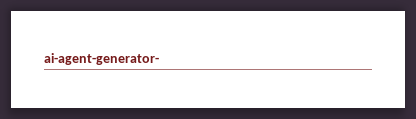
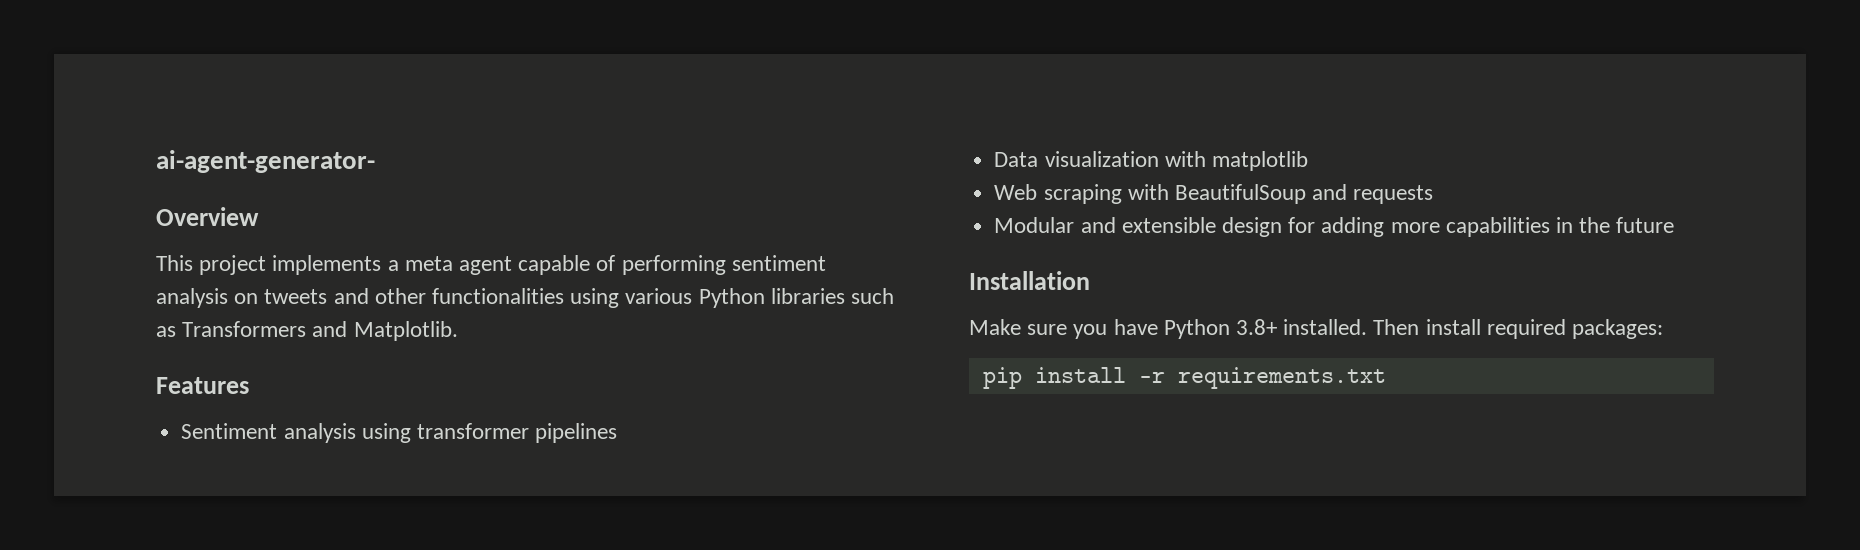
+ Overview
+ This project implements a meta agent capable of performing sentiment analysis on tweets and other functionalities using various Python libraries such as Transformers and Matplotlib.
+ Features
+ Sentiment analysis using transformer pipelines
+ Data visualization with matplotlib
+ Web scraping with BeautifulSoup and requests
+ Modular and extensible design for adding more capabilities in the future
+ Installation
+ Make sure you have Python 3.8+ installed. Then install required packages:
+ pip install -r requirements.txt

